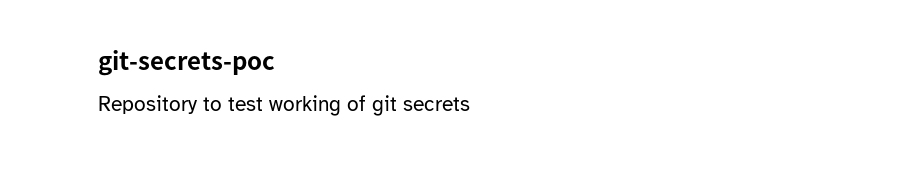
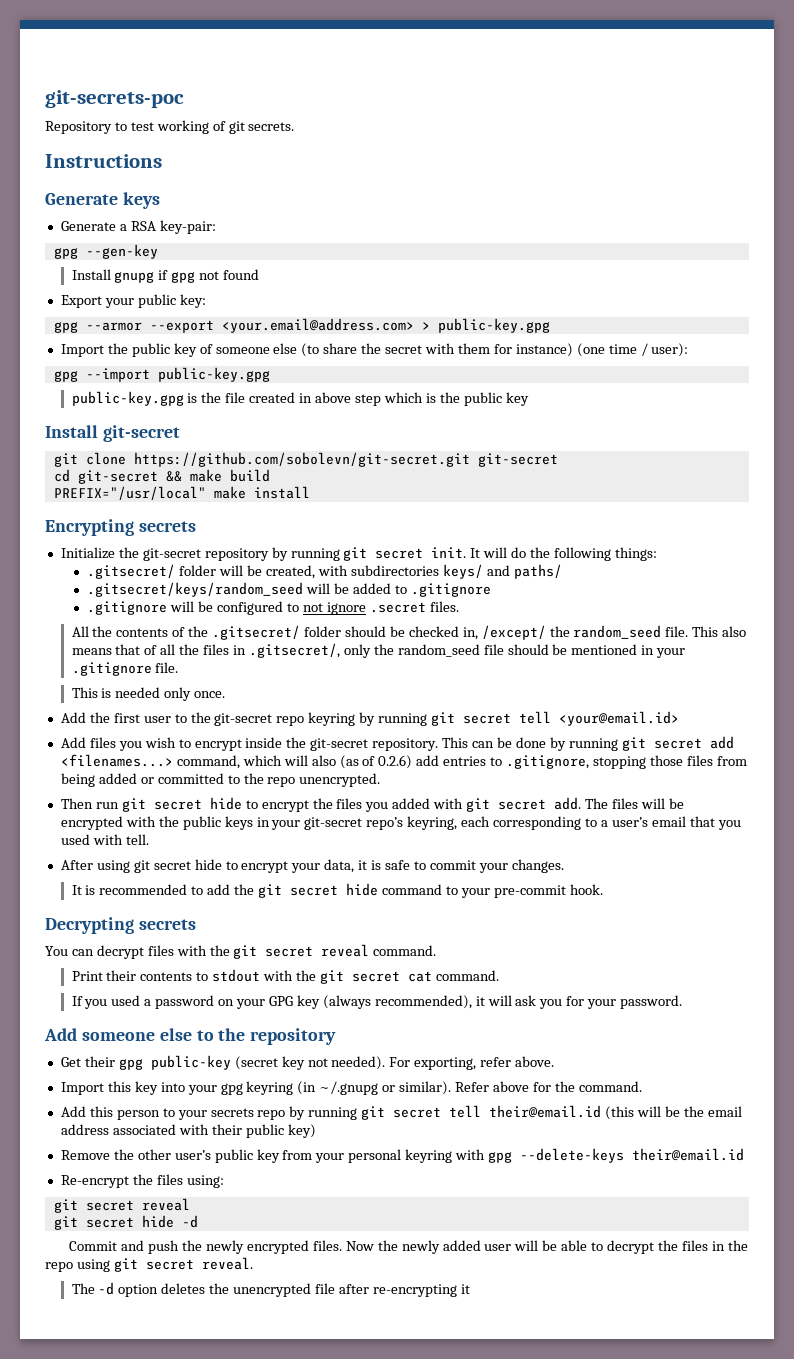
- Repository to test working of git secrets
+ Repository to test working of git secrets.
+ Instructions
+ Generate keys
+ Generate a RSA key-pair:
+ gpg --gen-key
+ Install gnupg if gpg not found
+ Export your public key:
+ gpg --armor --export <your.email@address.com> > public-key.gpg
+ Import the public key of someone else (to share the secret with them for instance) (one time / user):
+ gpg --import public-key.gpg
+ public-key.gpg is the file created in above step which is the public key
+ Install git-secret
+ git clone https://github.com/sobolevn/git-secret.git git-secret
+ cd git-secret && make build
+ PREFIX="/usr/local" make install
+ Encrypting secrets
+ Initialize the git-secret repository by running git secret init. It will do the following things:
+ .gitsecret/ folder will be created, with subdirectories keys/ and paths/
+ .gitsecret/keys/random_seed will be added to .gitignore
+ .gitignore will be configured to not ignore .secret files.
+ All the contents of the .gitsecret/ folder should be checked in, /except/ the random_seed file. This also means that of all the files in .gitsecret/, only the random_seed file should be mentioned in your .gitignore file.
+ This is needed only once.
+ Add the first user to the git-secret repo keyring by running git secret tell <your@email.id>
+ Add files you wish to encrypt inside the git-secret repository. This can be done by running git secret add <filenames...> command, which will also (as of 0.2.6) add entries to .gitignore, stopping those files from being added or committed to the repo unencrypted.
+ Then run git secret hide to encrypt the files you added with git secret add. The files will be encrypted with the public keys in your git-secret repo’s keyring, each corresponding to a user’s email that you used with tell.
+ After using git secret hide to encrypt your data, it is safe to commit your changes.
+ It is recommended to add the git secret hide command to your pre-commit hook.
+ Decrypting secrets
+ You can decrypt files with the git secret reveal command.
+ Print their contents to stdout with the git secret cat command.
+ If you used a password on your GPG key (always recommended), it will ask you for your password.
+ Add someone else to the repository
+ Get their gpg public-key (secret key not needed). For exporting, refer above.
+ Import this key into your gpg keyring (in ~/.gnupg or similar). Refer above for the command.
+ Add this person to your secrets repo by running git secret tell their@email.id (this will be the email address associated with their public key)
+ Remove the other user’s public key from your personal keyring with gpg --delete-keys their@email.id
+ Re-encrypt the files using:
+ git secret reveal
+ git secret hide -d
+ Commit and push the newly encrypted files. Now the newly added user will be able to decrypt the files in the repo using git secret reveal.
+ The -d option deletes the unencrypted file after re-encrypting it

